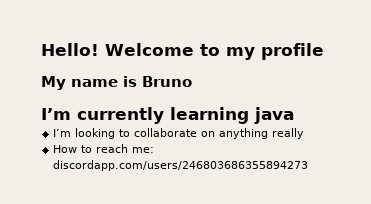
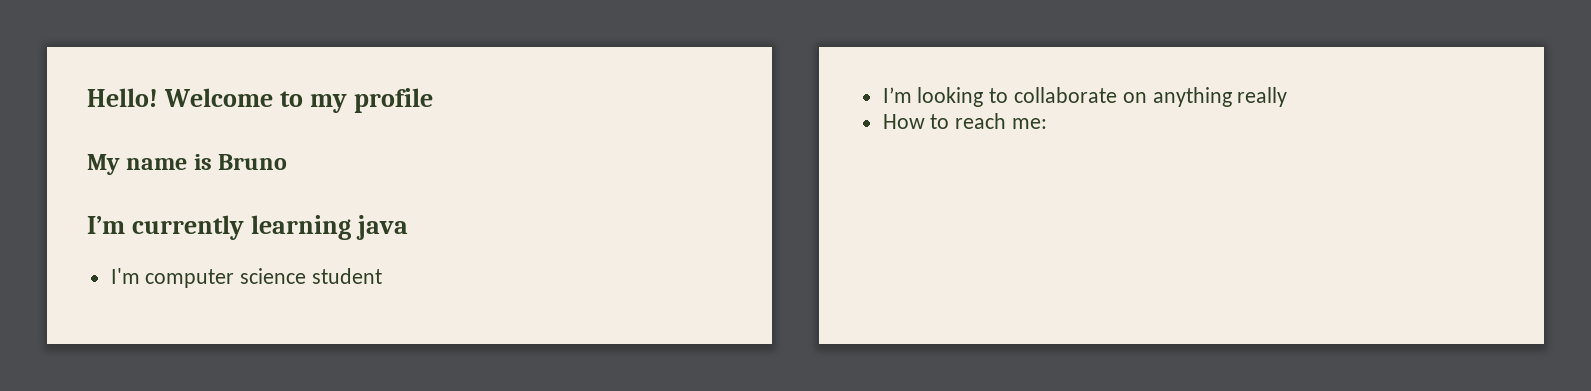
+ I'm computer science student
- How to reach me: discordapp.com/users/246803686355894273
+ How to reach me:

